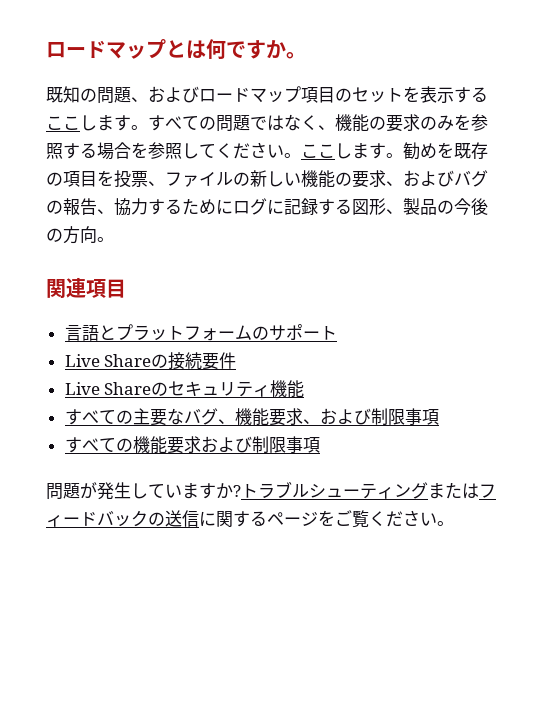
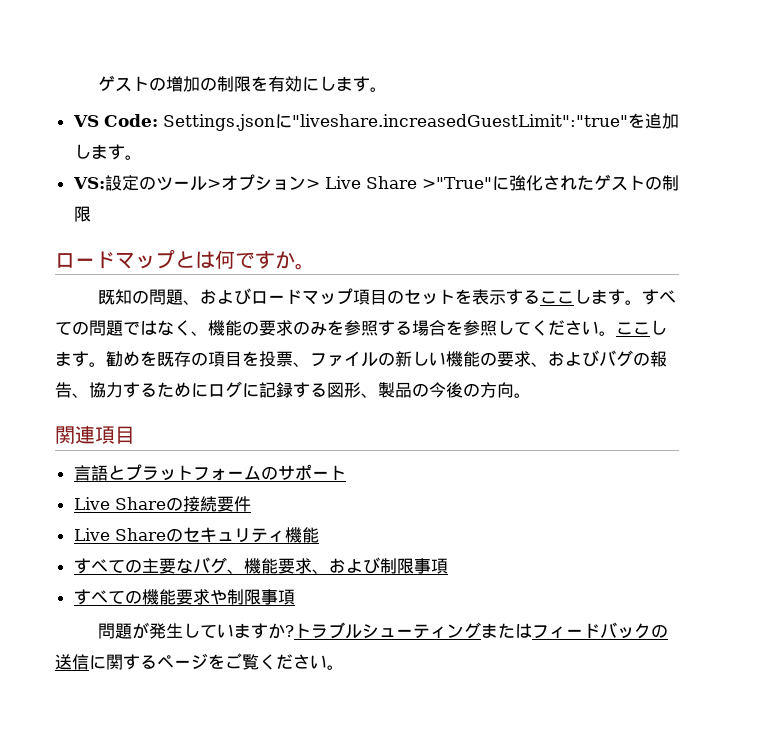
+ ゲストの増加の制限を有効にします。
+ VS Code: Settings.jsonに"liveshare.increasedGuestLimit":"true"を追加します。
+ VS:設定のツール>オプション> Live Share >"True"に強化されたゲストの制限
- すべての機能要求および制限事項
+ すべての機能要求や制限事項

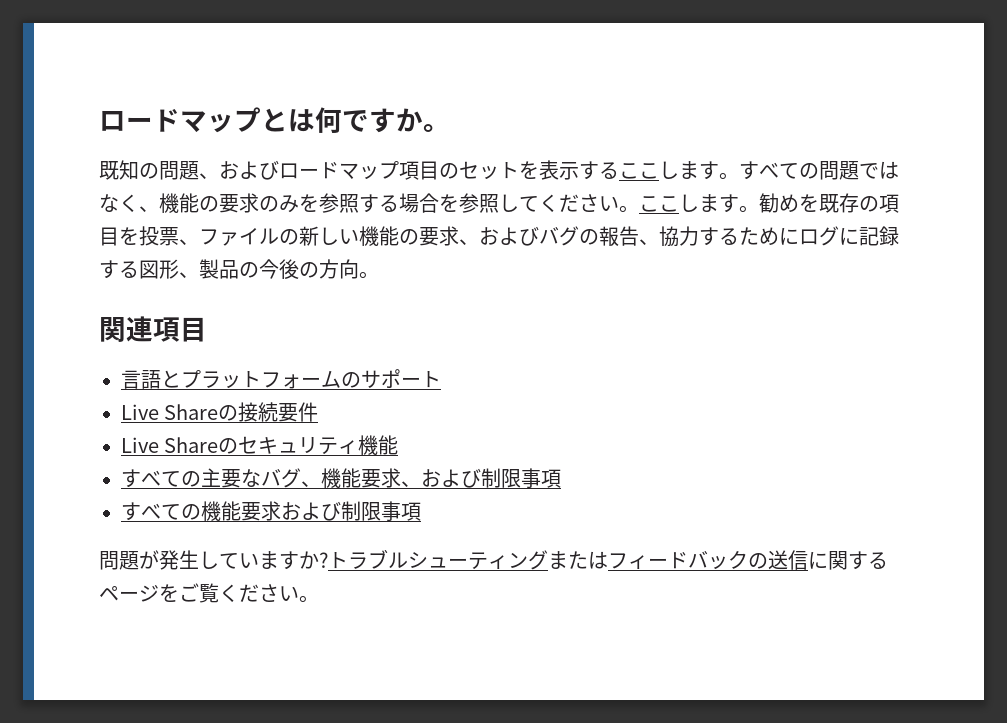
- ゲストの増加の制限を有効にします。
- VS Code: Settings.jsonに"liveshare.increasedGuestLimit":"true"を追加します。
- VS:設定のツール>オプション> Live Share >"True"に強化されたゲストの制限
- すべての機能要求や制限事項
+ すべての機能要求および制限事項

